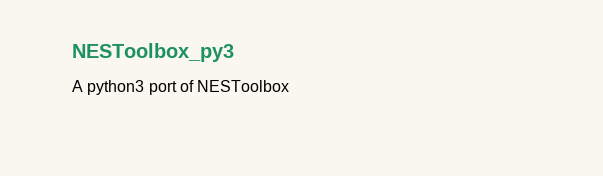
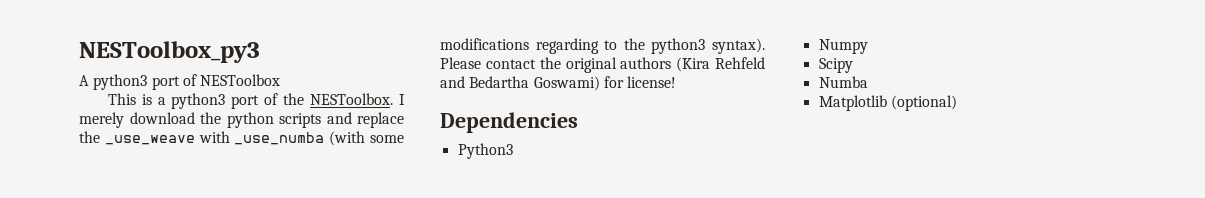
+ This is a python3 port of the NESToolbox. I merely download the python scripts and replace the _use_weave with _use_numba (with some modifications regarding to the python3 syntax). Please contact the original authors (Kira Rehfeld and Bedartha Goswami) for license!
+ Dependencies
+ Python3
+ Numpy
+ Scipy
+ Numba
+ Matplotlib (optional)

